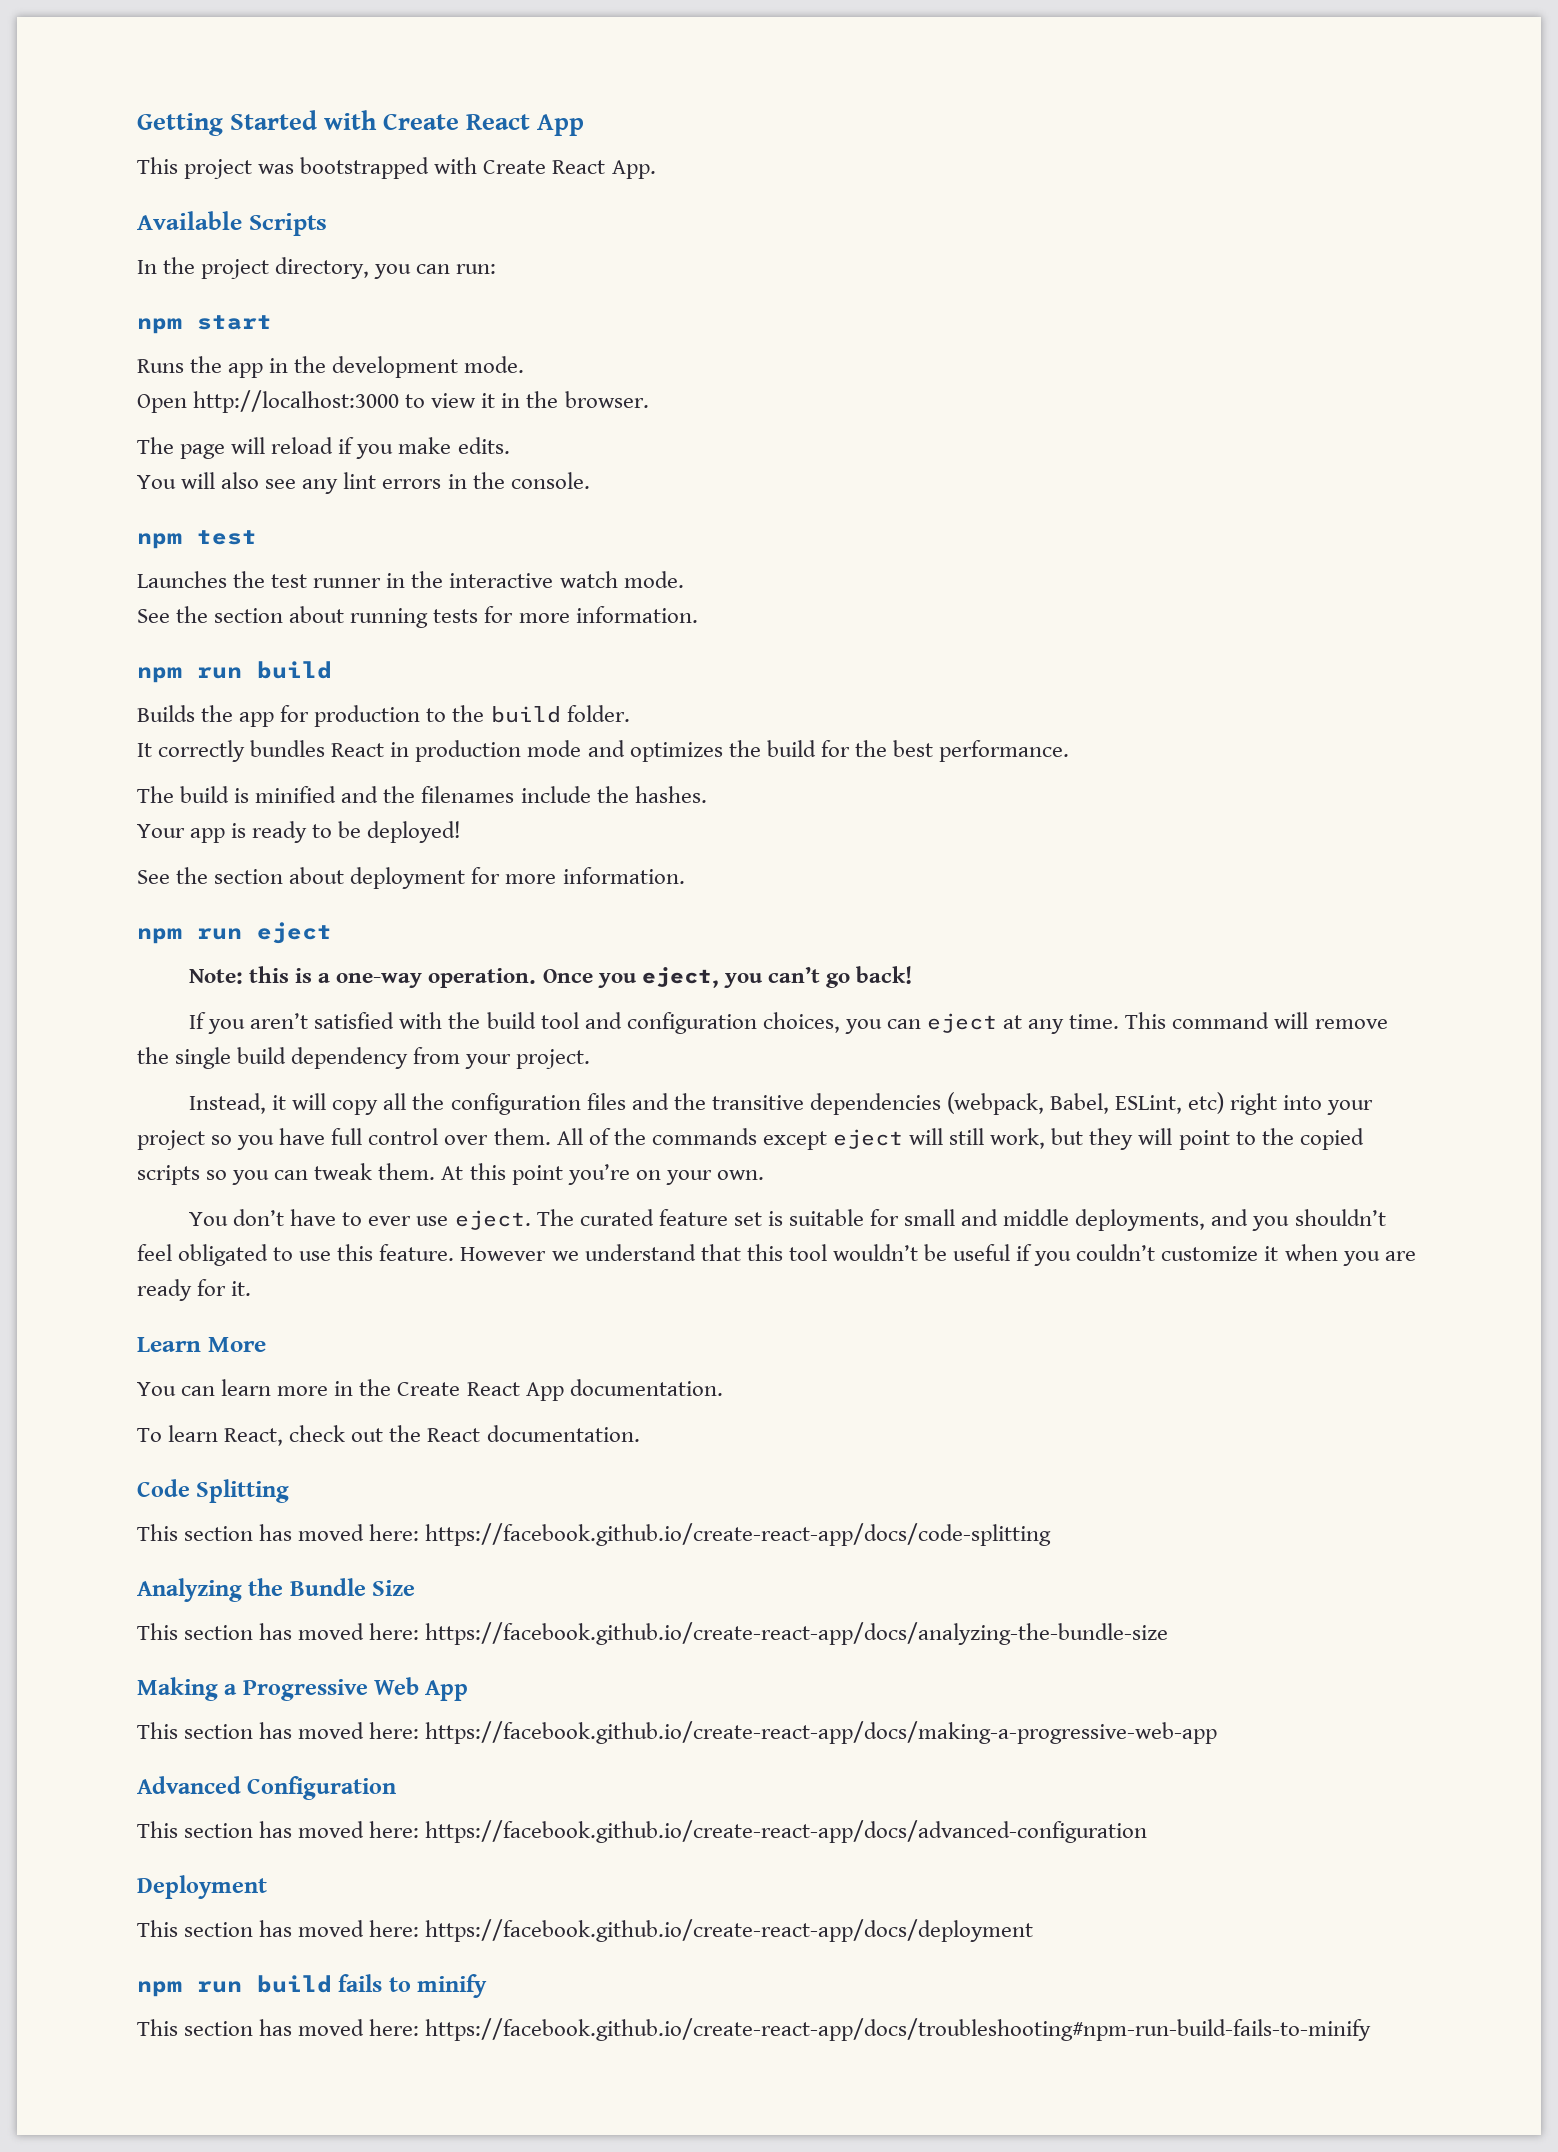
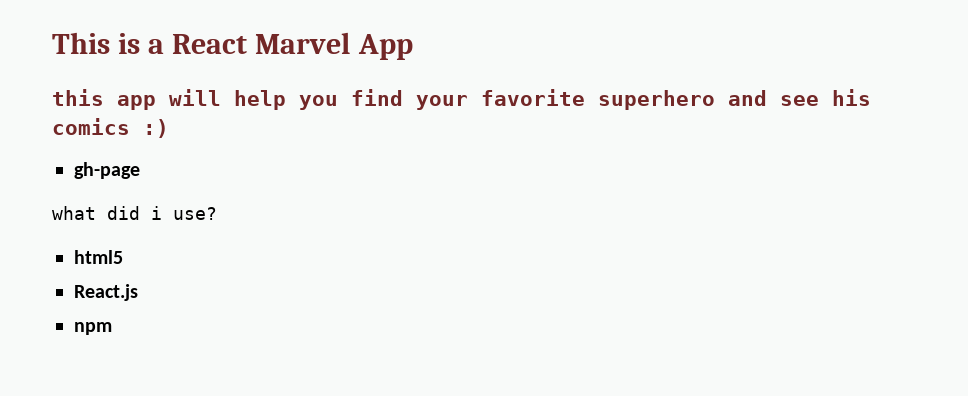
- Getting Started with Create React App
- This project was bootstrapped with Create React App.
- Available Scripts
- In the project directory, you can run:
- npm start
- Runs the app in the development mode.
- Open http://localhost:3000 to view it in the browser.
- The page will reload if you make edits.
- You will also see any lint errors in the console.
- npm test
- Launches the test runner in the interactive watch mode.
- See the section about running tests for more information.
- npm run build
- Builds the app for production to the build folder.
- It correctly bundles React in production mode and optimizes the build for the best performance.
- The build is minified and the filenames include the hashes.
- Your app is ready to be deployed!
- See the section about deployment for more information.
- npm run eject
- Note: this is a one-way operation. Once you eject, you can’t go back!
- If you aren’t satisfied with the build tool and configuration choices, you can eject at any time. This command will remove the single build dependency from your project.
- Instead, it will copy all the configuration files and the transitive dependencies (webpack, Babel, ESLint, etc) right into your project so you have full control over them. All of the commands except eject will still work, but they will point to the copied scripts so you can tweak them. At this point you’re on your own.
- You don’t have to ever use eject. The curated feature set is suitable for small and middle deployments, and you shouldn’t feel obligated to use this feature. However we understand that this tool wouldn’t be useful if you couldn’t customize it when you are ready for it.
- Learn More
- You can learn more in the Create React App documentation.
- To learn React, check out the React documentation.
- Code Splitting
- This section has moved here: https://facebook.github.io/create-react-app/docs/code-splitting
- Analyzing the Bundle Size
- This section has moved here: https://facebook.github.io/create-react-app/docs/analyzing-the-bundle-size
- Making a Progressive Web App
- This section has moved here: https://facebook.github.io/create-react-app/docs/making-a-progressive-web-app
- Advanced Configuration
- This section has moved here: https://facebook.github.io/create-react-app/docs/advanced-configuration
- Deployment
- This section has moved here: https://facebook.github.io/create-react-app/docs/deployment
- npm run build fails to minify
- This section has moved here: https://facebook.github.io/create-react-app/docs/troubleshooting#npm-run-build-fails-to-minify
+ This is a React Marvel App
+ this app will help you find your favorite superhero and see his comics :)
+ gh-page
+ what did i use?
+ html5
+ React.js
+ npm

